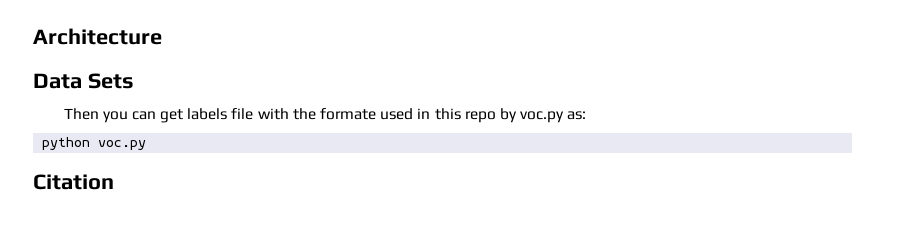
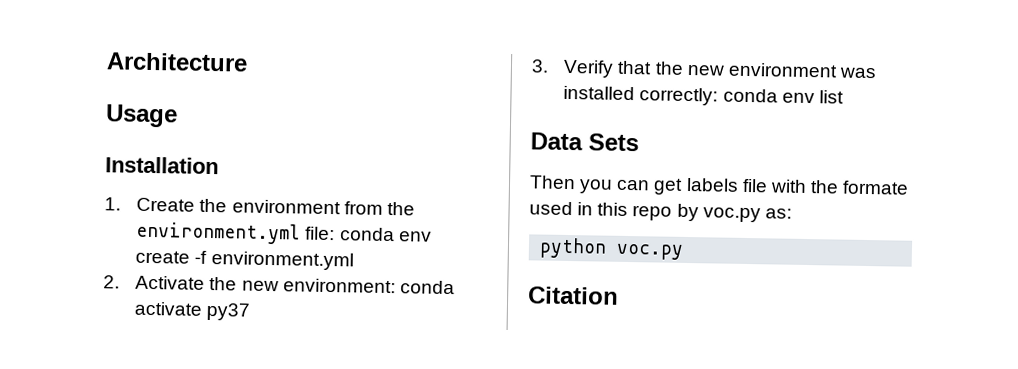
+ Usage
+ Installation
+ 1. Create the environment from the environment.yml file: conda env create -f environment.yml
+ 2. Activate the new environment: conda activate py37
+ 3. Verify that the new environment was installed correctly: conda env list

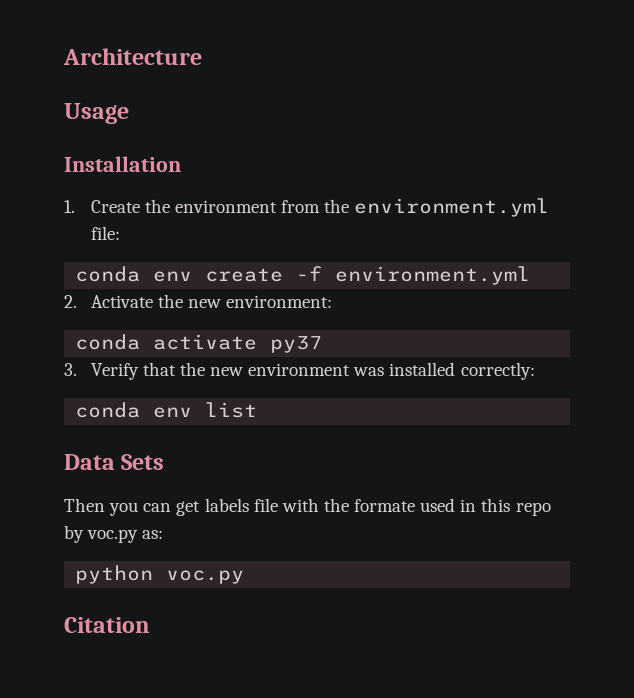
- 1. Create the environment from the environment.yml file: conda env create -f environment.yml
+ 1. Create the environment from the environment.yml file:
+ conda env create -f environment.yml
- 2. Activate the new environment: conda activate py37
+ 2. Activate the new environment:
+ conda activate py37
- 3. Verify that the new environment was installed correctly: conda env list
+ 3. Verify that the new environment was installed correctly:
+ conda env list

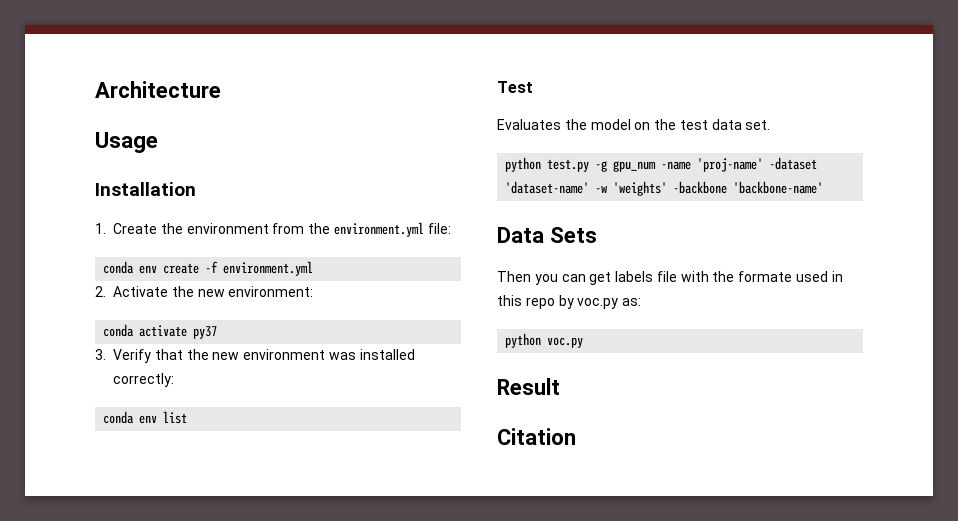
+ Test
+ Evaluates the model on the test data set.
+ python test.py -g gpu_num -name 'proj-name' -dataset 'dataset-name' -w 'weights' -backbone 'backbone-name'
+ Result

